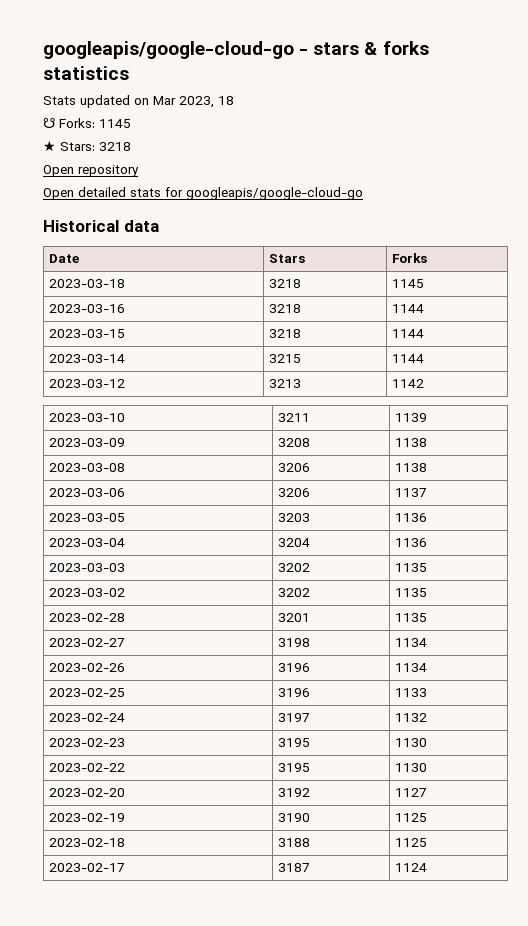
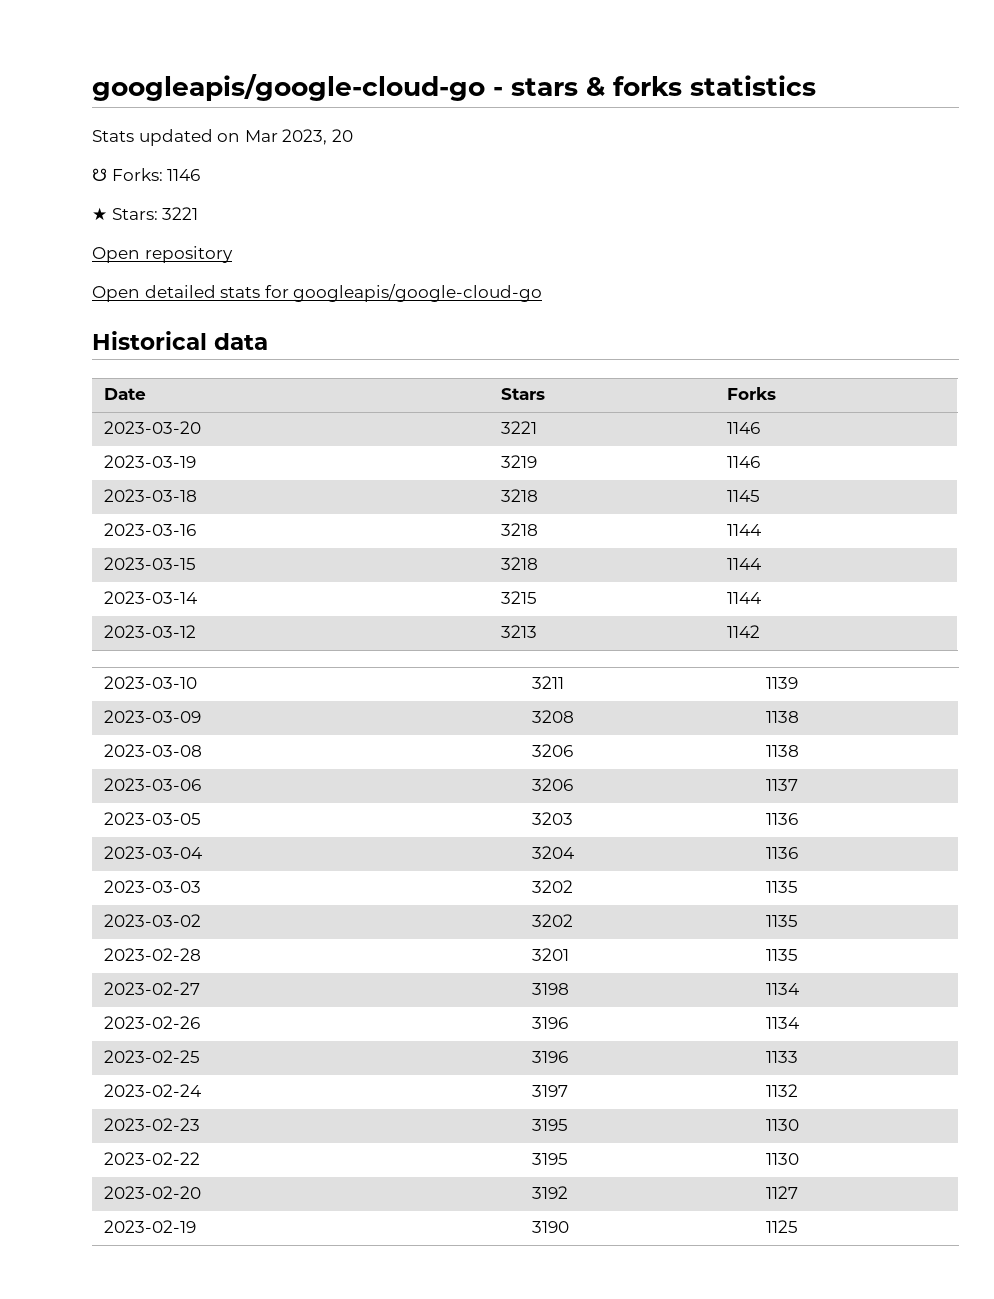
- Stats updated on Mar 2023, 18
+ Stats updated on Mar 2023, 20
- ☋ Forks: 1145
+ ☋ Forks: 1146
- ★ Stars: 3218
+ ★ Stars: 3221
+ 2023-03-20 | 3221 | 1146
+ 2023-03-19 | 3219 | 1146
- 2023-02-18 | 3188 | 1125
- 2023-02-17 | 3187 | 1124

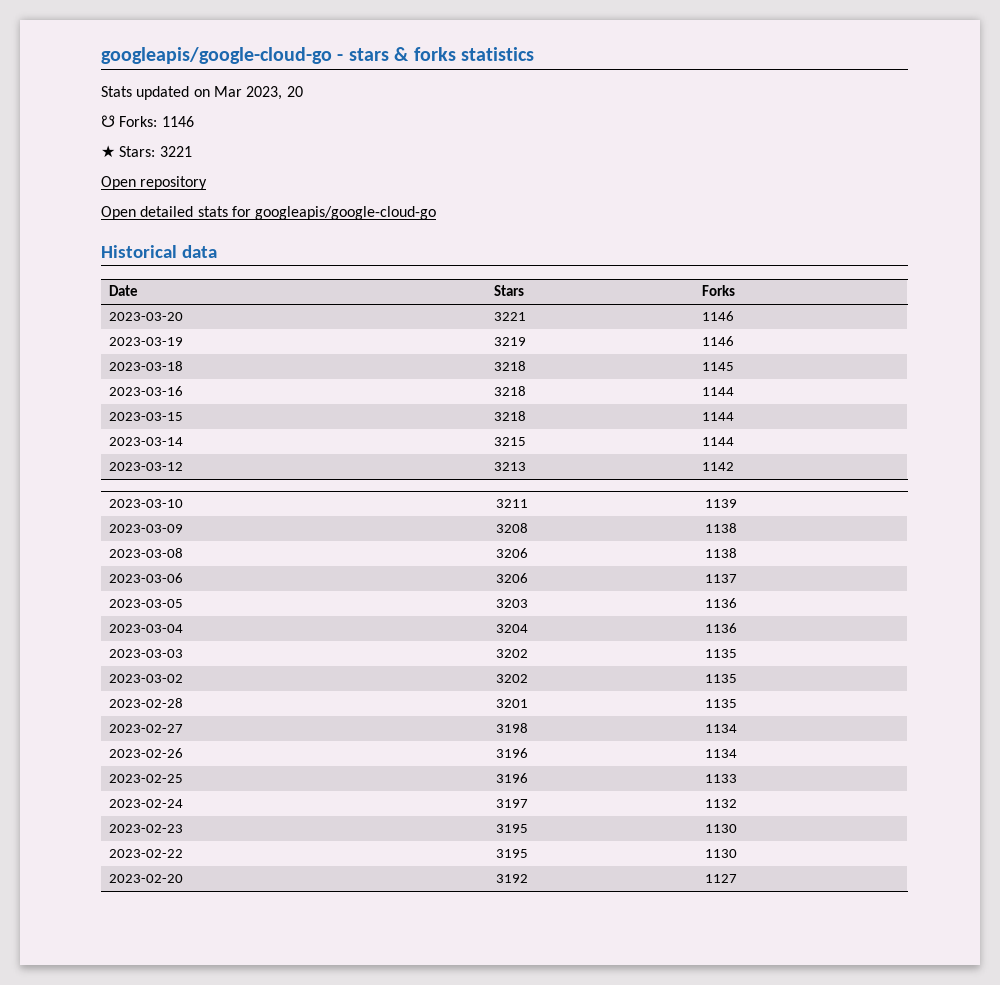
- 2023-02-19 | 3190 | 1125

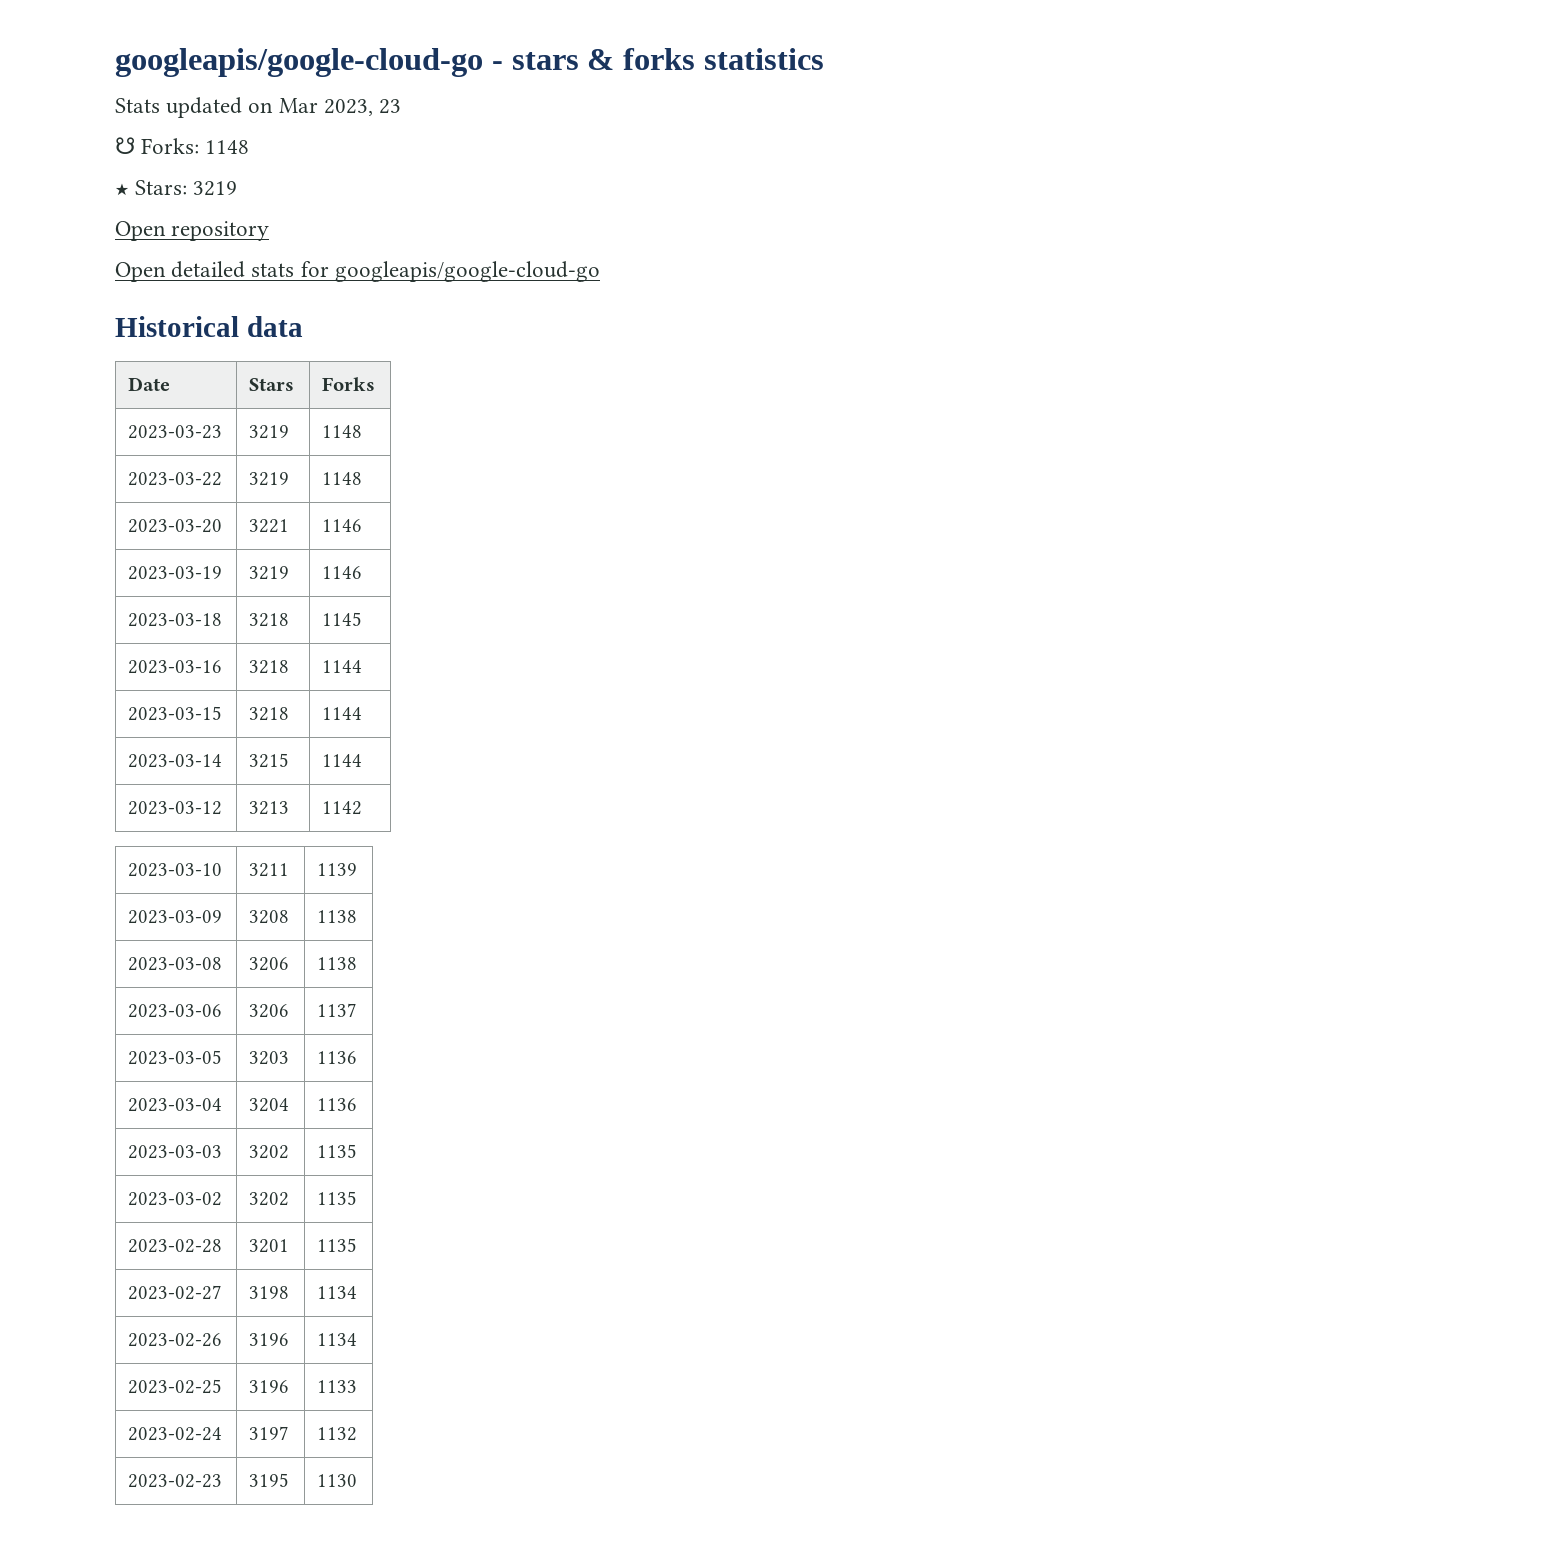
- Stats updated on Mar 2023, 20
+ Stats updated on Mar 2023, 23
- ☋ Forks: 1146
+ ☋ Forks: 1148
- ★ Stars: 3221
+ ★ Stars: 3219
+ 2023-03-23 | 3219 | 1148
+ 2023-03-22 | 3219 | 1148
- 2023-02-22 | 3195 | 1130
- 2023-02-20 | 3192 | 1127

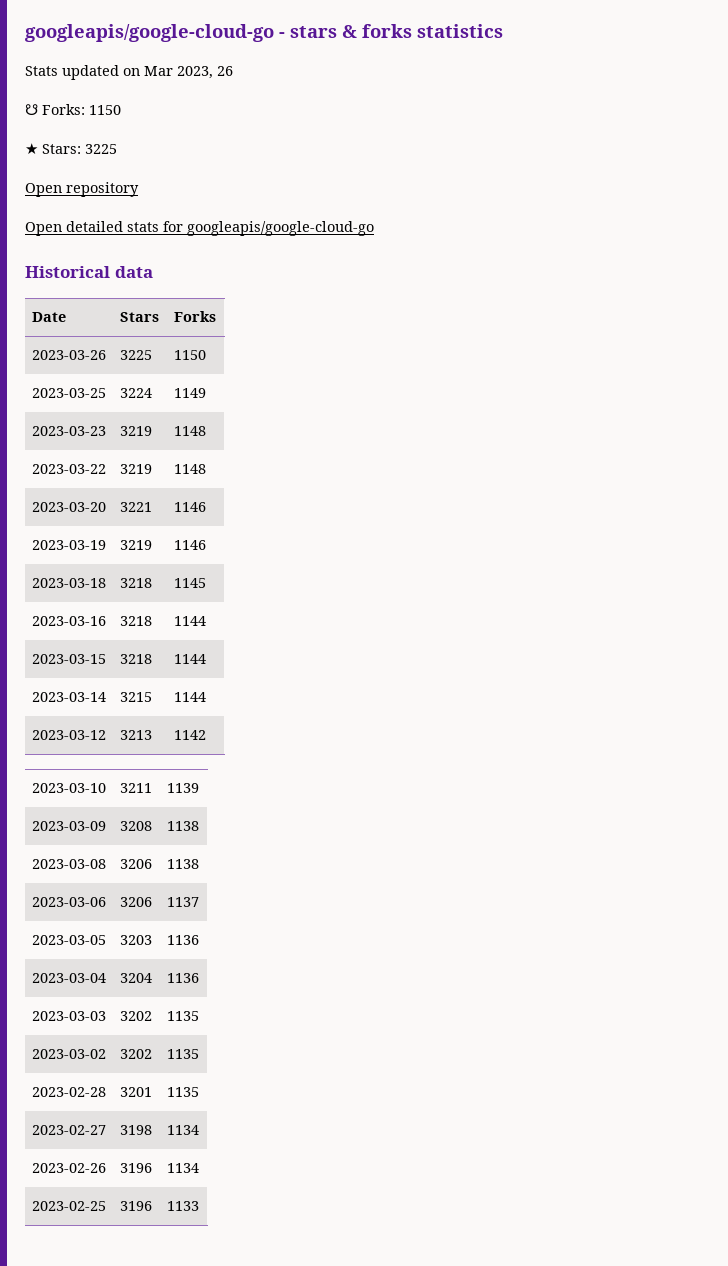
- Stats updated on Mar 2023, 23
+ Stats updated on Mar 2023, 26
- ☋ Forks: 1148
+ ☋ Forks: 1150
- ★ Stars: 3219
+ ★ Stars: 3225
+ 2023-03-26 | 3225 | 1150
+ 2023-03-25 | 3224 | 1149
- 2023-02-24 | 3197 | 1132
- 2023-02-23 | 3195 | 1130

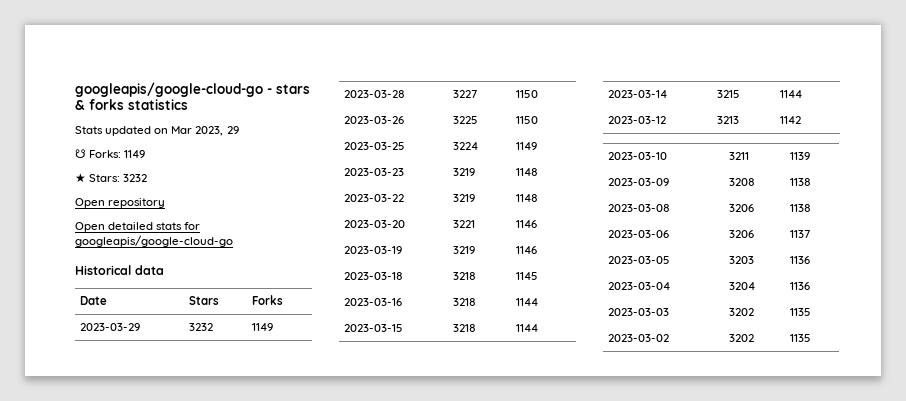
- Stats updated on Mar 2023, 26
+ Stats updated on Mar 2023, 29
- ☋ Forks: 1150
+ ☋ Forks: 1149
- ★ Stars: 3225
+ ★ Stars: 3232
+ 2023-03-29 | 3232 | 1149
+ 2023-03-28 | 3227 | 1150
- 2023-02-28 | 3201 | 1135
- 2023-02-27 | 3198 | 1134
- 2023-02-26 | 3196 | 1134
- 2023-02-25 | 3196 | 1133

